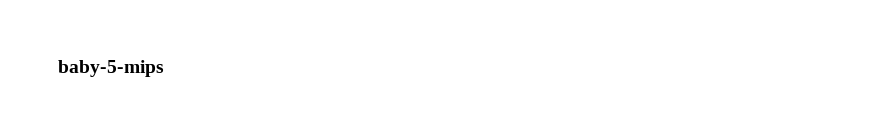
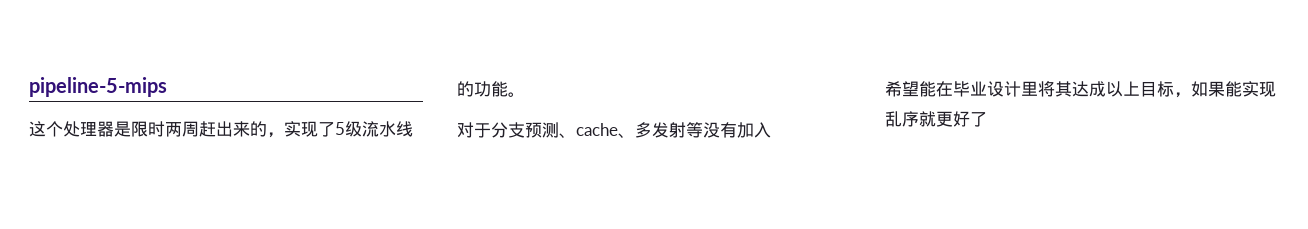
- baby-5-mips
+ pipeline-5-mips
+ 这个处理器是限时两周赶出来的，实现了5级流水线的功能。
+ 对于分支预测、cache、多发射等没有加入
+ 希望能在毕业设计里将其达成以上目标，如果能实现乱序就更好了

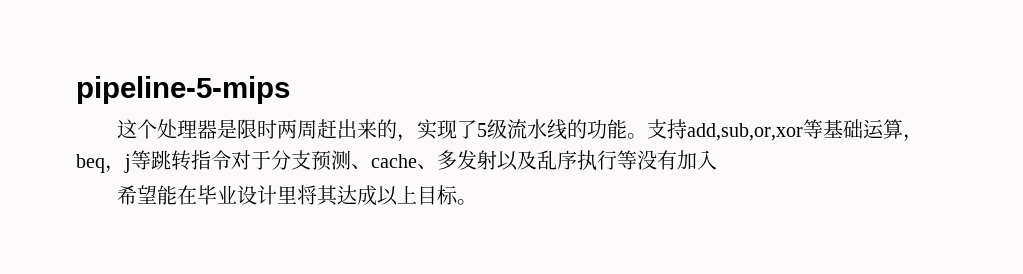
- 这个处理器是限时两周赶出来的，实现了5级流水线的功能。
- 对于分支预测、cache、多发射等没有加入
+ 这个处理器是限时两周赶出来的，实现了5级流水线的功能。支持add,sub,or,xor等基础运算，beq，j等跳转指令对于分支预测、cache、多发射以及乱序执行等没有加入
- 希望能在毕业设计里将其达成以上目标，如果能实现乱序就更好了
+ 希望能在毕业设计里将其达成以上目标。

